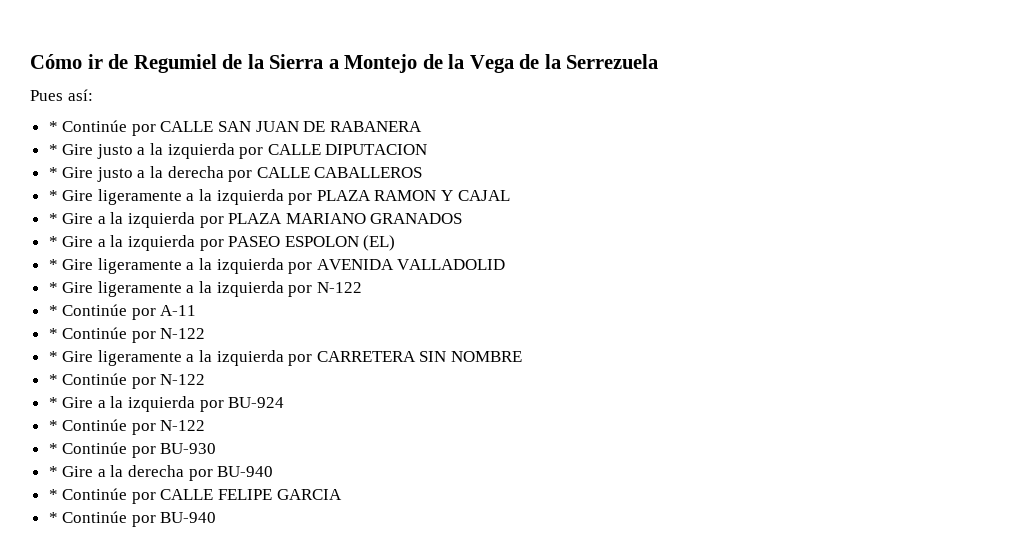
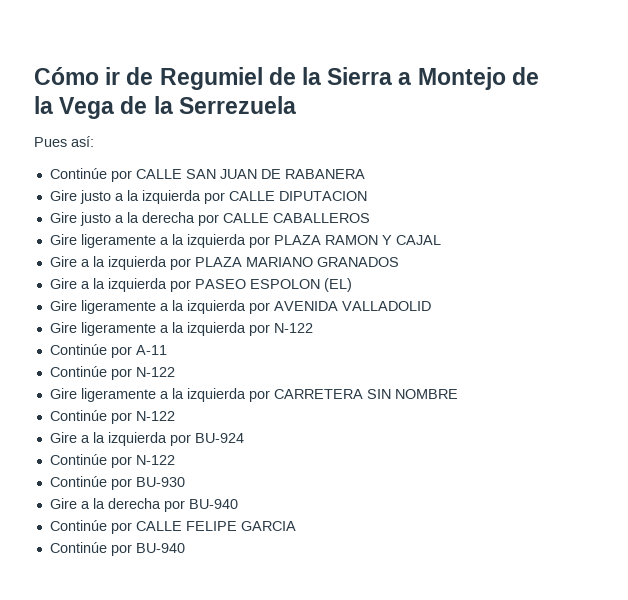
- * Continúe por CALLE SAN JUAN DE RABANERA
+ Continúe por CALLE SAN JUAN DE RABANERA
- * Gire justo a la izquierda por CALLE DIPUTACION
+ Gire justo a la izquierda por CALLE DIPUTACION
- * Gire justo a la derecha por CALLE CABALLEROS
+ Gire justo a la derecha por CALLE CABALLEROS
- * Gire ligeramente a la izquierda por PLAZA RAMON Y CAJAL
+ Gire ligeramente a la izquierda por PLAZA RAMON Y CAJAL
- * Gire a la izquierda por PLAZA MARIANO GRANADOS
+ Gire a la izquierda por PLAZA MARIANO GRANADOS
- * Gire a la izquierda por PASEO ESPOLON (EL)
+ Gire a la izquierda por PASEO ESPOLON (EL)
- * Gire ligeramente a la izquierda por AVENIDA VALLADOLID
+ Gire ligeramente a la izquierda por AVENIDA VALLADOLID
- * Gire ligeramente a la izquierda por N-122
+ Gire ligeramente a la izquierda por N-122
- * Continúe por A-11
- * Continúe por N-122
- * Gire ligeramente a la izquierda por CARRETERA SIN NOMBRE
- * Continúe por N-122
- * Gire a la izquierda por BU-924
- * Continúe por N-122
- * Continúe por BU-930
+ Continúe por A-11
+ Continúe por N-122
+ Gire ligeramente a la izquierda por CARRETERA SIN NOMBRE
+ Continúe por N-122
+ Gire a la izquierda por BU-924
+ Continúe por N-122
+ Continúe por BU-930
- * Gire a la derecha por BU-940
+ Gire a la derecha por BU-940
- * Continúe por CALLE FELIPE GARCIA
+ Continúe por CALLE FELIPE GARCIA
- * Continúe por BU-940
+ Continúe por BU-940

